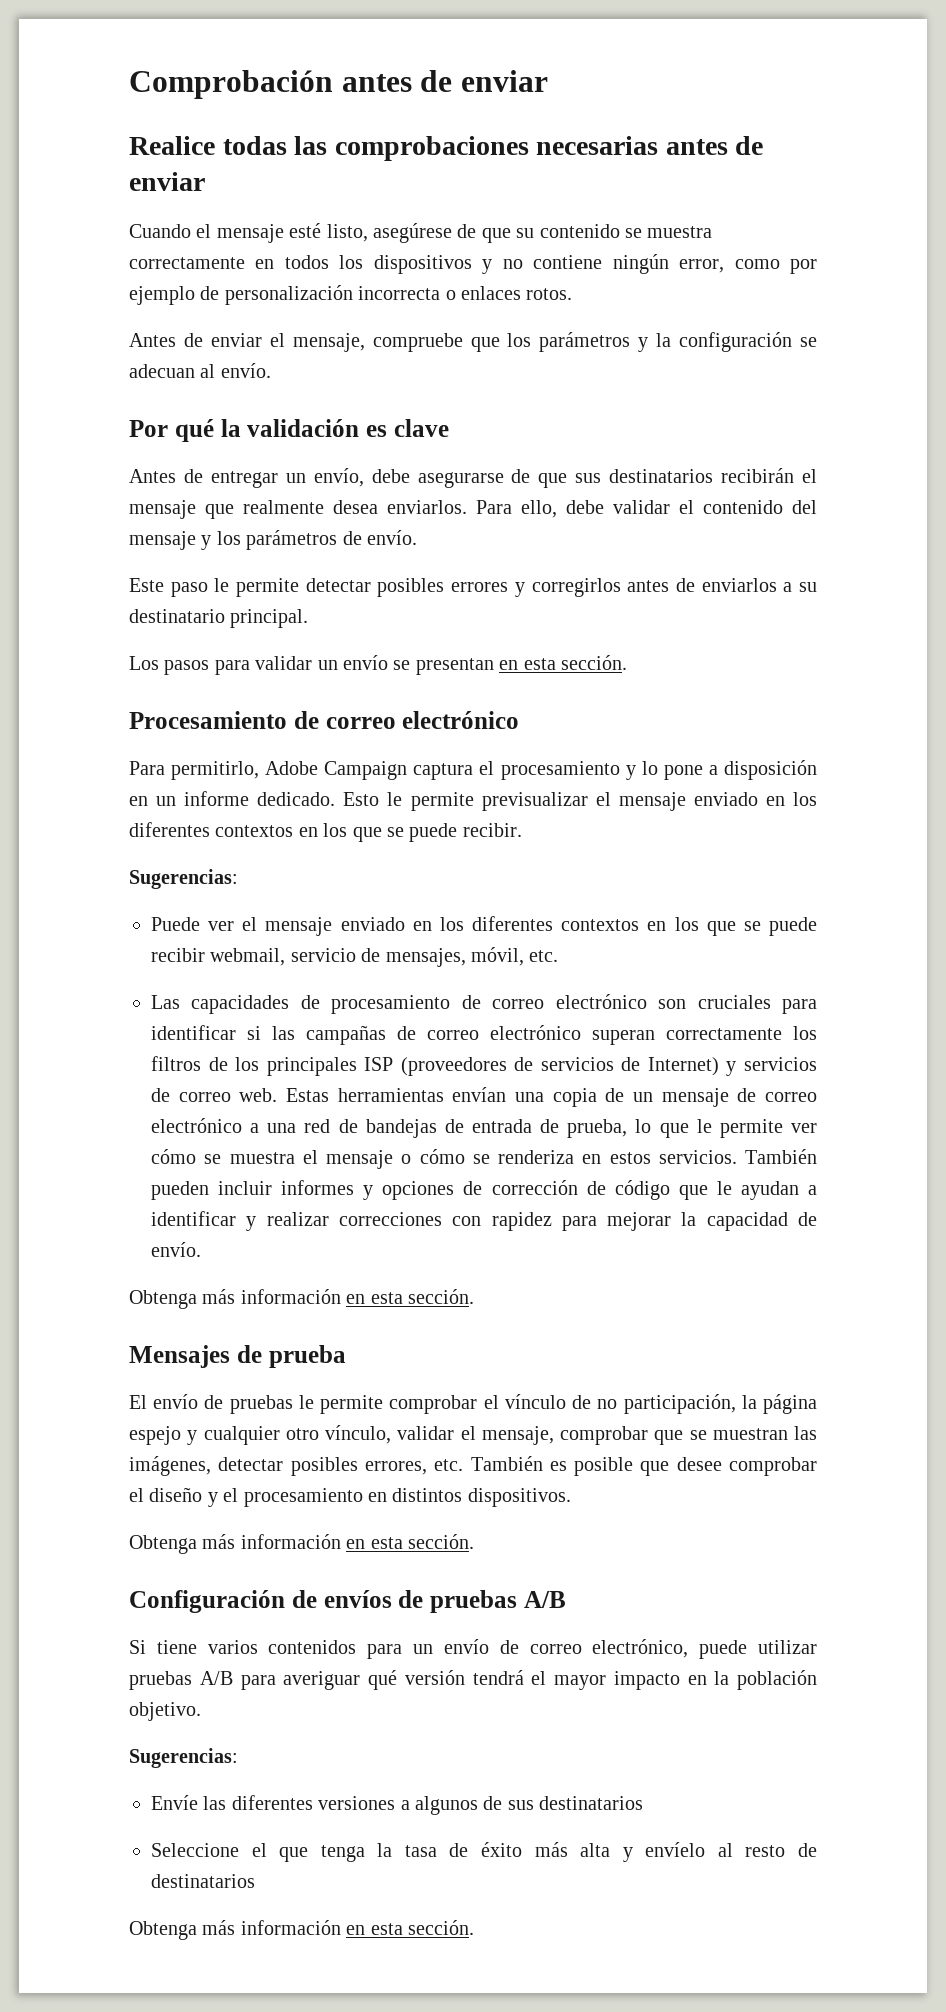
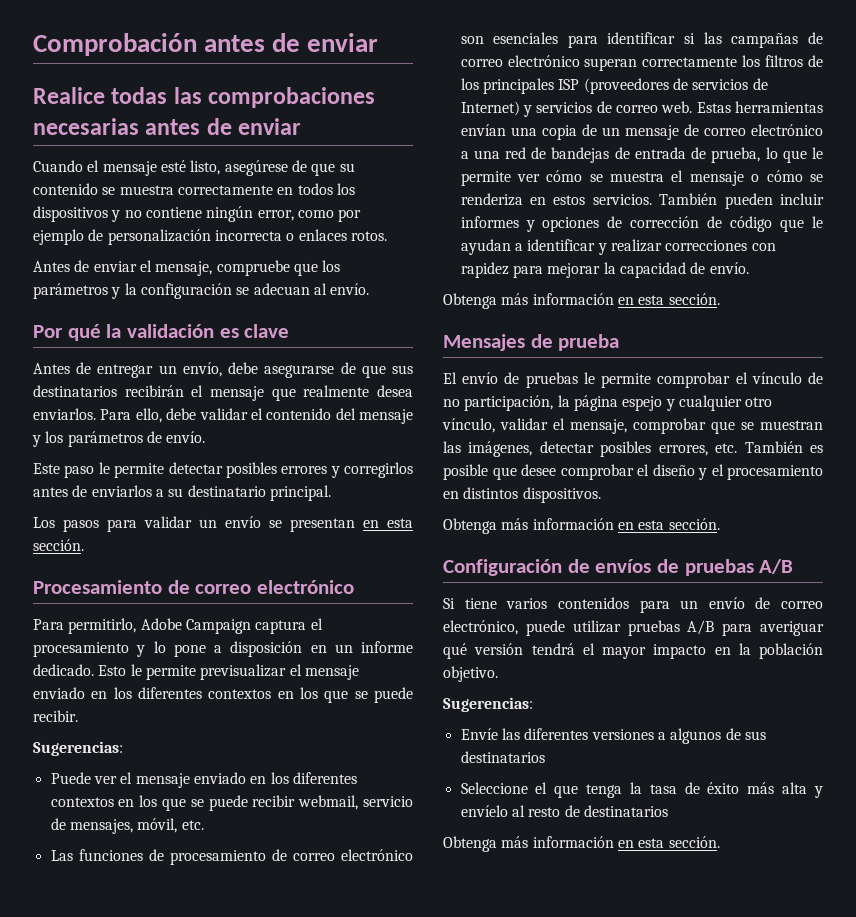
- Las capacidades de procesamiento de correo electrónico son cruciales para identificar si las campañas de correo electrónico superan correctamente los filtros de los principales ISP (proveedores de servicios de Internet) y servicios de correo web.
+ Las funciones de procesamiento de correo electrónico son esenciales para identificar si las campañas de correo electrónico superan correctamente los filtros de los principales ISP (proveedores de servicios de Internet) y servicios de correo web.

